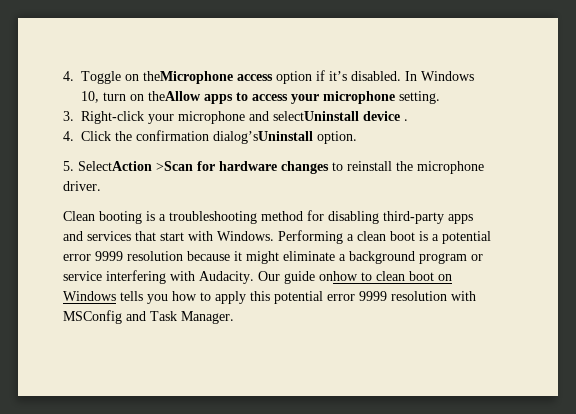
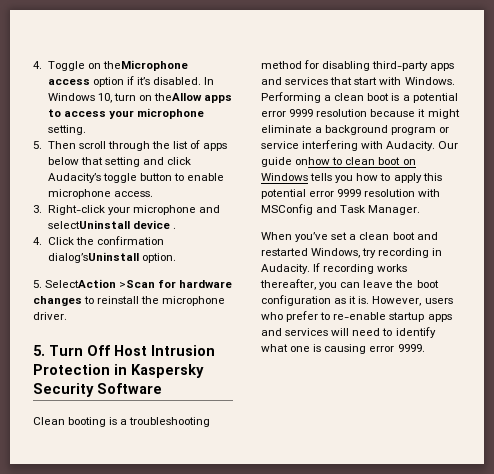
+ 5. Then scroll through the list of apps below that setting and click Audacity’s toggle button to enable microphone access.
+ 5. Turn Off Host Intrusion Protection in Kaspersky Security Software
+ When you’ve set a clean boot and restarted Windows, try recording in Audacity. If recording works thereafter, you can leave the boot configuration as it is. However, users who prefer to re-enable startup apps and services will need to identify what one is causing error 9999.

